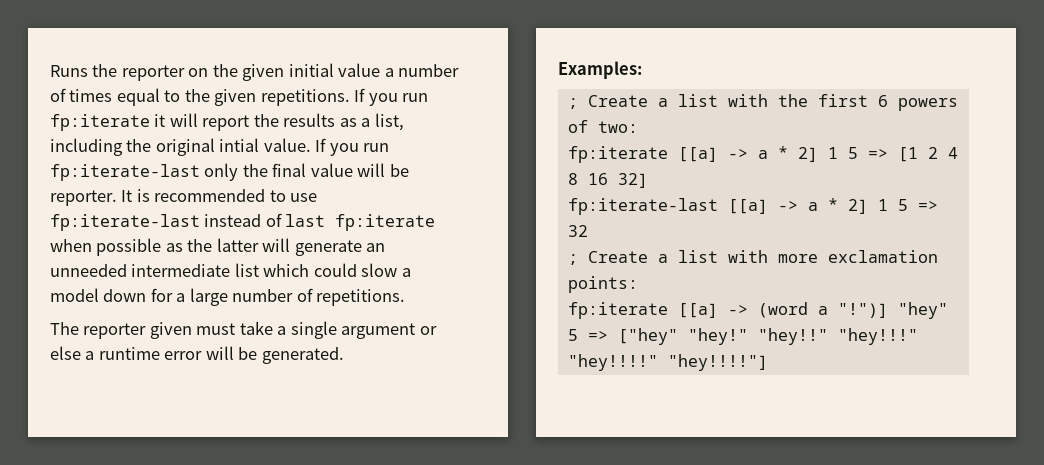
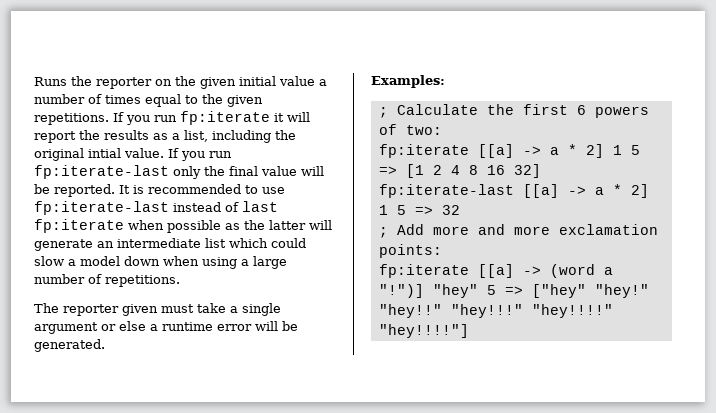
- If you run fp:iterate-last only the final value will be reporter.
+ If you run fp:iterate-last only the final value will be reported.
- It is recommended to use fp:iterate-last instead of last fp:iterate when possible as the latter will generate an unneeded intermediate list which could slow a model down for a large number of repetitions.
+ It is recommended to use fp:iterate-last instead of last fp:iterate when possible as the latter will generate an intermediate list which could slow a model down when using a large number of repetitions.
- ; Create a list with the first 6 powers of two:
+ ; Calculate the first 6 powers of two:
- ; Create a list with more exclamation points:
+ ; Add more and more exclamation points:

